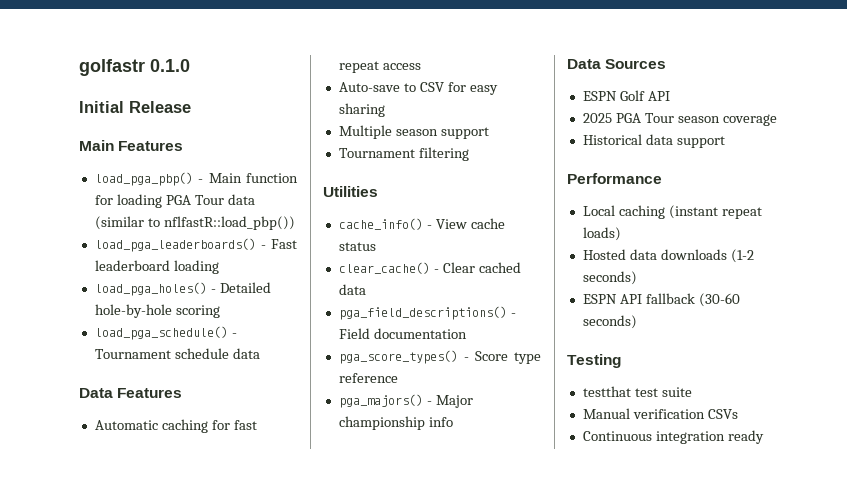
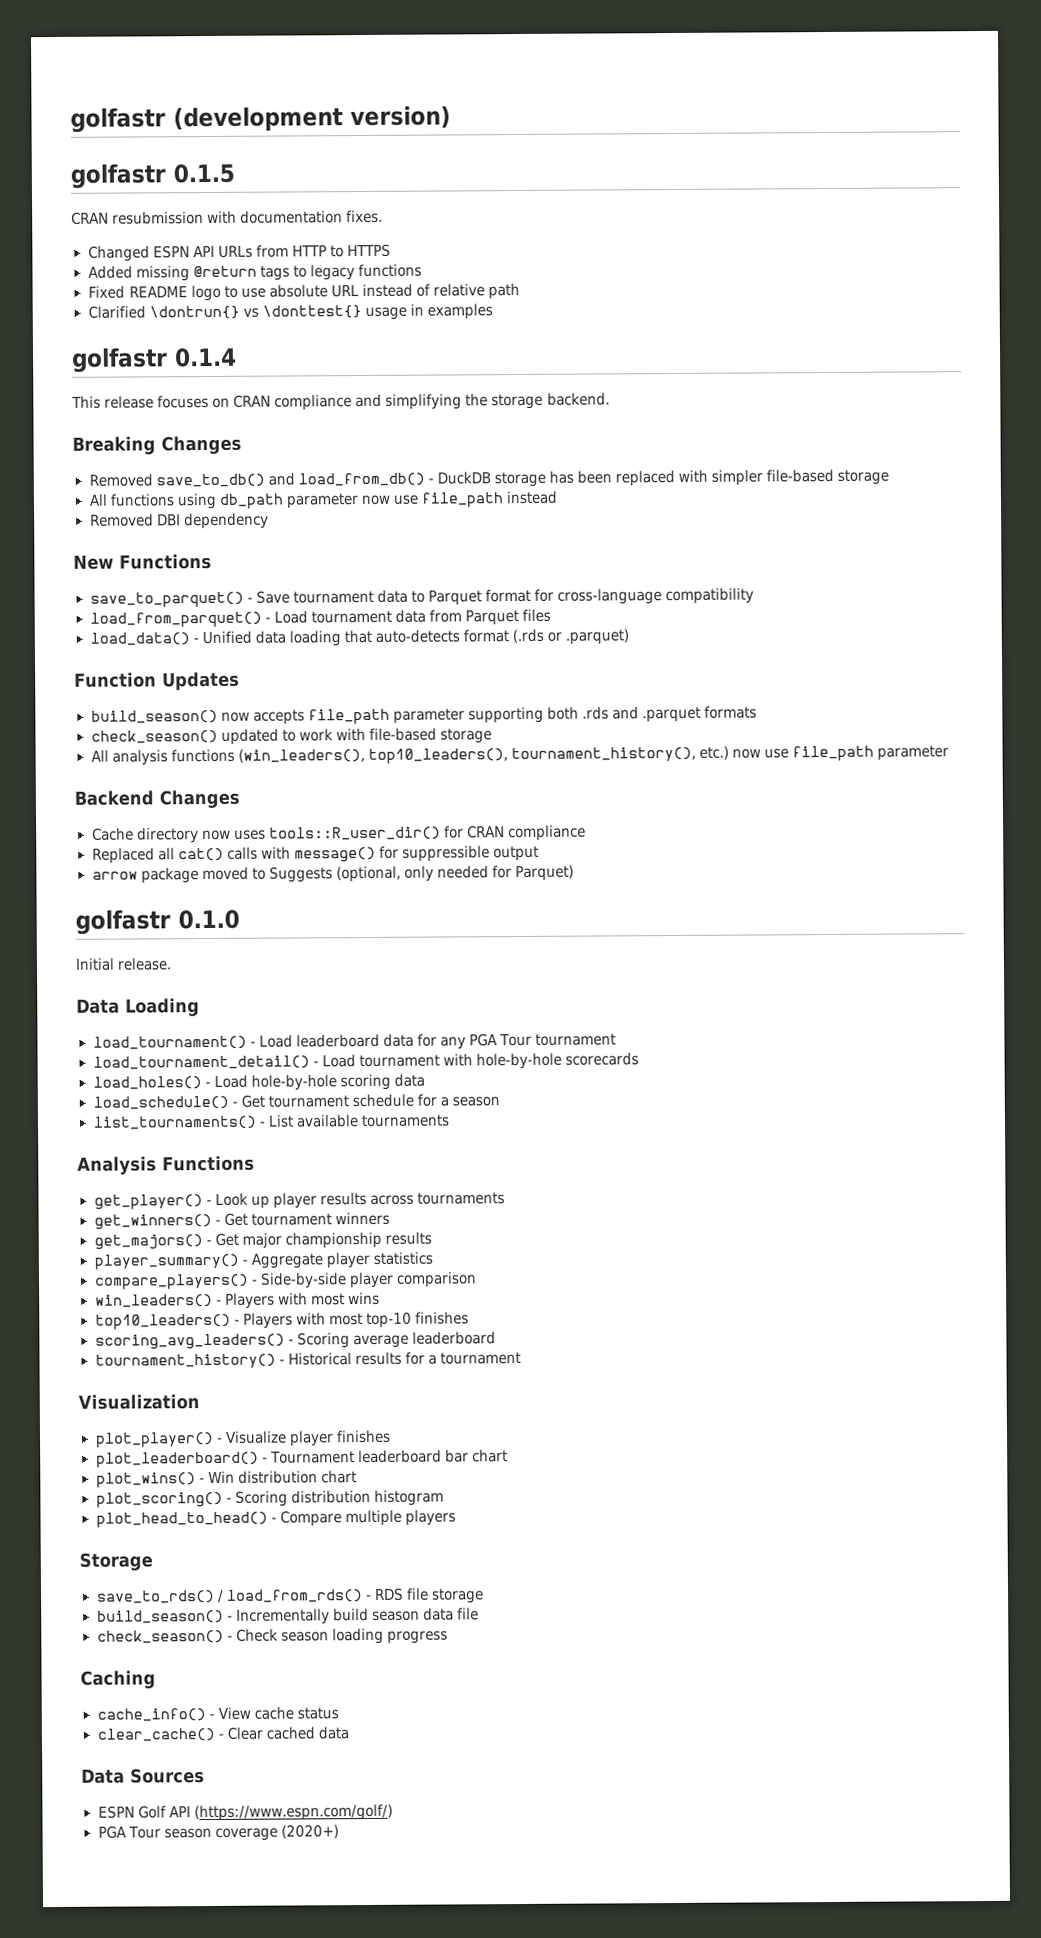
+ golfastr (development version)
+ golfastr 0.1.5
+ CRAN resubmission with documentation fixes.
+ Changed ESPN API URLs from HTTP to HTTPS
+ Added missing @return tags to legacy functions
+ Fixed README logo to use absolute URL instead of relative path
+ Clarified \dontrun{} vs \donttest{} usage in examples
+ golfastr 0.1.4
+ This release focuses on CRAN compliance and simplifying the storage backend.
+ Breaking Changes
+ Removed save_to_db() and load_from_db() - DuckDB storage has been replaced with simpler file-based storage
+ All functions using db_path parameter now use file_path instead
+ Removed DBI dependency
+ New Functions
+ save_to_parquet() - Save tournament data to Parquet format for cross-language compatibility
+ load_from_parquet() - Load tournament data from Parquet files
+ load_data() - Unified data loading that auto-detects format (.rds or .parquet)
+ Function Updates
+ build_season() now accepts file_path parameter supporting both .rds and .parquet formats
+ check_season() updated to work with file-based storage
+ All analysis functions (win_leaders(), top10_leaders(), tournament_history(), etc.) now use file_path parameter
+ Backend Changes
+ Cache directory now uses tools::R_user_dir() for CRAN compliance
+ Replaced all cat() calls with message() for suppressible output
+ arrow package moved to Suggests (optional, only needed for Parquet)
  golfastr 0.1.0
- Initial Release
- Main Features
- load_pga_pbp() - Main function for loading PGA Tour data (similar to nflfastR::load_pbp())
- load_pga_leaderboards() - Fast leaderboard loading
- load_pga_holes() - Detailed hole-by-hole scoring
- load_pga_schedule() - Tournament schedule data
- Data Features
- Automatic caching for fast repeat access
- Auto-save to CSV for easy sharing
- Multiple season support
- Tournament filtering
- Utilities
+ Initial release.
+ Data Loading
+ load_tournament() - Load leaderboard data for any PGA Tour tournament
+ load_tournament_detail() - Load tournament with hole-by-hole scorecards
+ load_holes() - Load hole-by-hole scoring data
+ load_schedule() - Get tournament schedule for a season
+ list_tournaments() - List available tournaments
+ Analysis Functions
+ get_player() - Look up player results across tournaments
+ get_winners() - Get tournament winners
+ get_majors() - Get major championship results
+ player_summary() - Aggregate player statistics
+ compare_players() - Side-by-side player comparison
+ win_leaders() - Players with most wins
+ top10_leaders() - Players with most top-10 finishes
+ scoring_avg_leaders() - Scoring average leaderboard
+ tournament_history() - Historical results for a tournament
+ Visualization
+ plot_player() - Visualize player finishes
+ plot_leaderboard() - Tournament leaderboard bar chart
+ plot_wins() - Win distribution chart
+ plot_scoring() - Scoring distribution histogram
+ plot_head_to_head() - Compare multiple players
+ Storage
+ save_to_rds() / load_from_rds() - RDS file storage
+ build_season() - Incrementally build season data file
+ check_season() - Check season loading progress
+ Caching
- pga_field_descriptions() - Field documentation
- pga_score_types() - Score type reference
- pga_majors() - Major championship info
- ESPN Golf API
- 2025 PGA Tour season coverage
- Historical data support
- Performance
- Local caching (instant repeat loads)
- Hosted data downloads (1-2 seconds)
- ESPN API fallback (30-60 seconds)
- Testing
- testthat test suite
- Manual verification CSVs
- Continuous integration ready
+ ESPN Golf API (https://www.espn.com/golf/)
+ PGA Tour season coverage (2020+)

